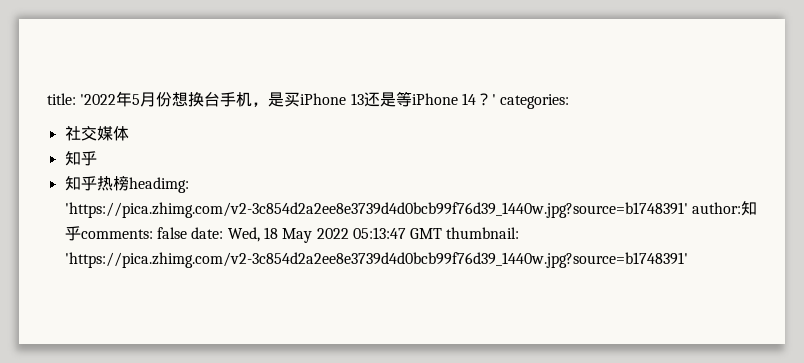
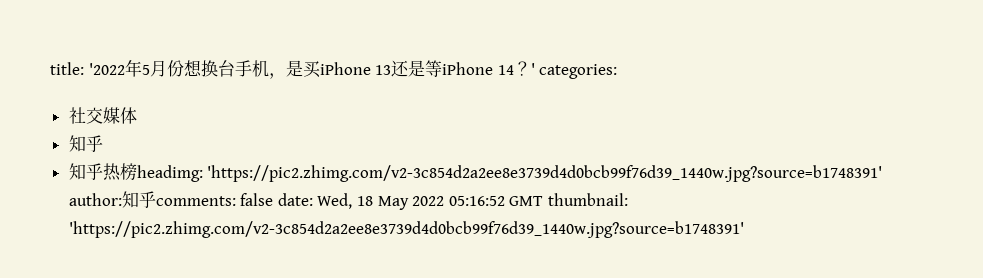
- 知乎热榜headimg: 'https://pica.zhimg.com/v2-3c854d2a2ee8e3739d4d0bcb99f76d39_1440w.jpg?source=b1748391' author:知乎comments: false date: Wed, 18 May 2022 05:13:47 GMT thumbnail: 'https://pica.zhimg.com/v2-3c854d2a2ee8e3739d4d0bcb99f76d39_1440w.jpg?source=b1748391'
+ 知乎热榜headimg: 'https://pic2.zhimg.com/v2-3c854d2a2ee8e3739d4d0bcb99f76d39_1440w.jpg?source=b1748391' author:知乎comments: false date: Wed, 18 May 2022 05:16:52 GMT thumbnail: 'https://pic2.zhimg.com/v2-3c854d2a2ee8e3739d4d0bcb99f76d39_1440w.jpg?source=b1748391'

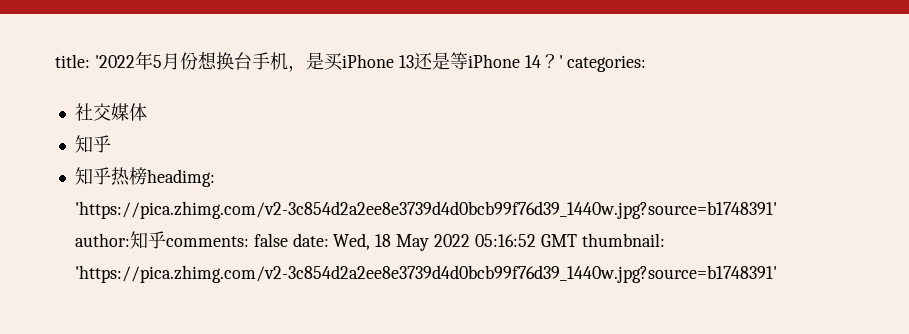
- 知乎热榜headimg: 'https://pic2.zhimg.com/v2-3c854d2a2ee8e3739d4d0bcb99f76d39_1440w.jpg?source=b1748391' author:知乎comments: false date: Wed, 18 May 2022 05:16:52 GMT thumbnail: 'https://pic2.zhimg.com/v2-3c854d2a2ee8e3739d4d0bcb99f76d39_1440w.jpg?source=b1748391'
+ 知乎热榜headimg: 'https://pica.zhimg.com/v2-3c854d2a2ee8e3739d4d0bcb99f76d39_1440w.jpg?source=b1748391' author:知乎comments: false date: Wed, 18 May 2022 05:16:52 GMT thumbnail: 'https://pica.zhimg.com/v2-3c854d2a2ee8e3739d4d0bcb99f76d39_1440w.jpg?source=b1748391'

